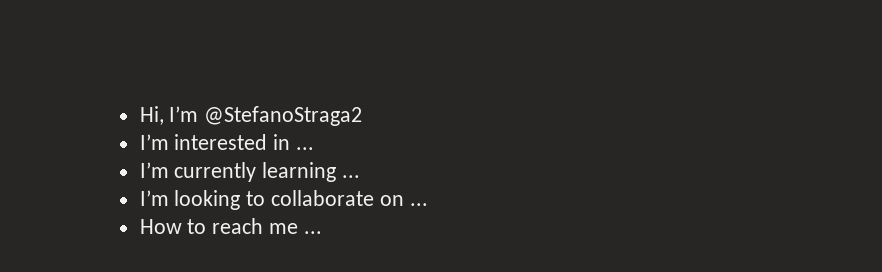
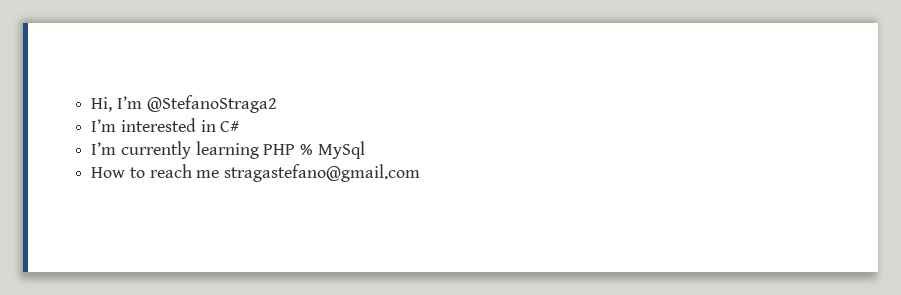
- I’m interested in ...
+ I’m interested in C#
- I’m currently learning ...
- I’m looking to collaborate on ...
+ I’m currently learning PHP % MySql
- How to reach me ...
+ How to reach me stragastefano@gmail.com

